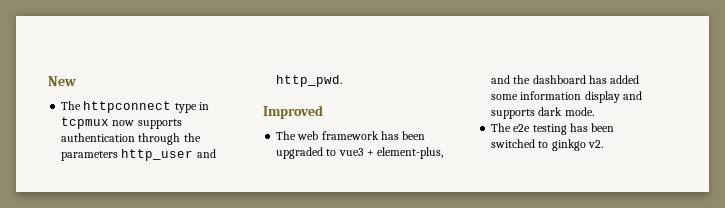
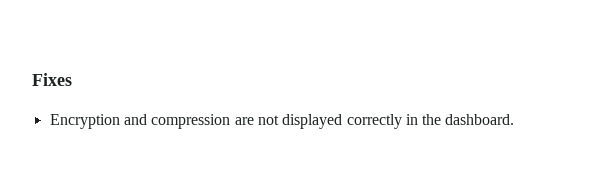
- New
- The httpconnect type in tcpmux now supports authentication through the parameters http_user and http_pwd.
- Improved
- The web framework has been upgraded to vue3 + element-plus, and the dashboard has added some information display and supports dark mode.
- The e2e testing has been switched to ginkgo v2.
+ Fixes
+ Encryption and compression are not displayed correctly in the dashboard.

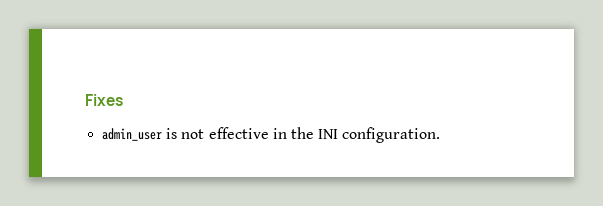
- Encryption and compression are not displayed correctly in the dashboard.
+ admin_user is not effective in the INI configuration.

